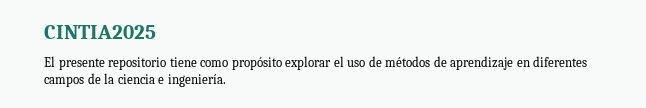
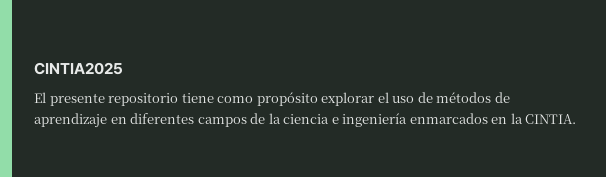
- El presente repositorio tiene como propósito explorar el uso de métodos de aprendizaje en diferentes campos de la ciencia e ingeniería.
+ El presente repositorio tiene como propósito explorar el uso de métodos de aprendizaje en diferentes campos de la ciencia e ingeniería enmarcados en la CINTIA.

